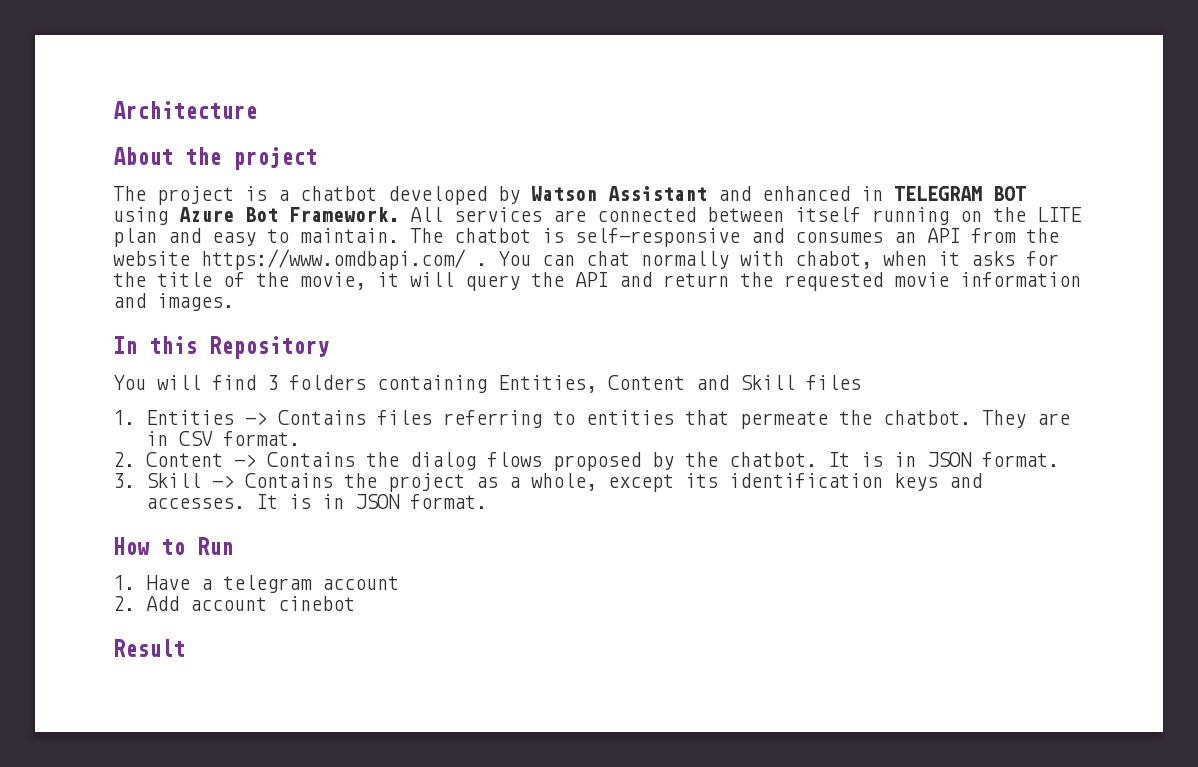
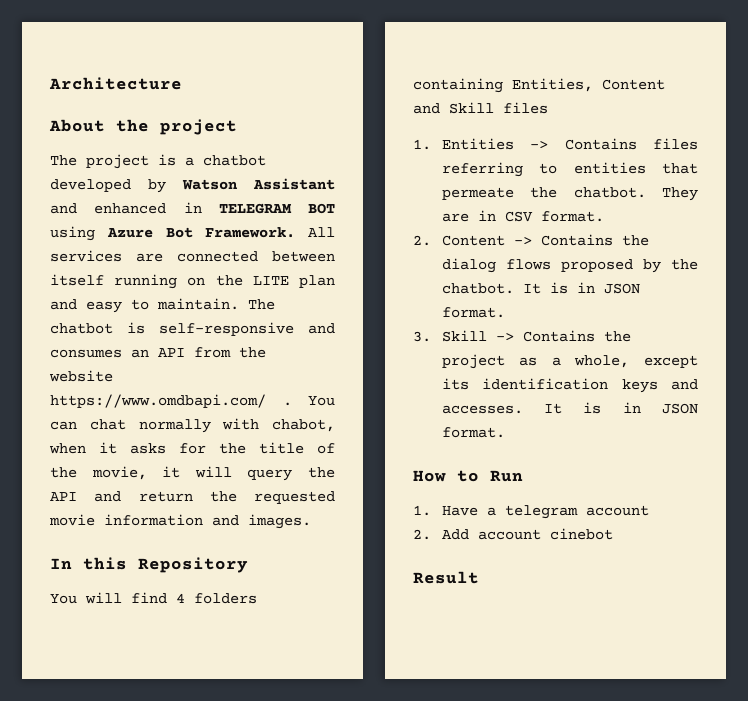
- You will find 3 folders containing Entities, Content and Skill files
+ You will find 4 folders containing Entities, Content and Skill files

